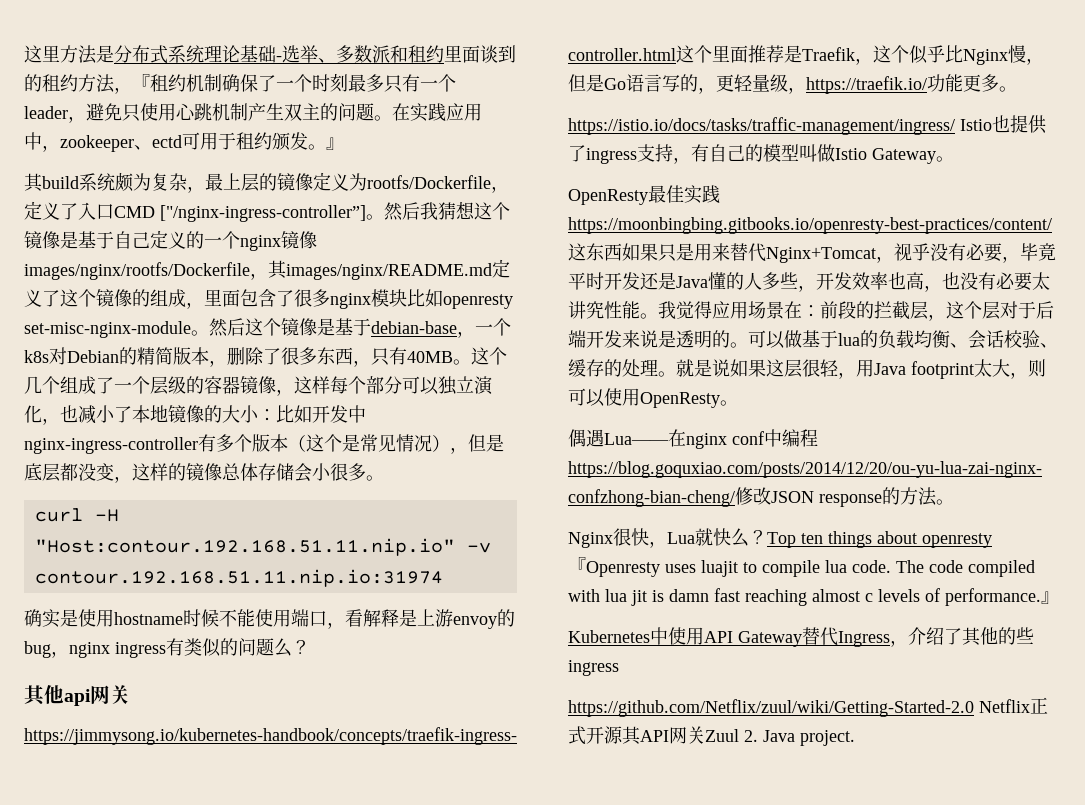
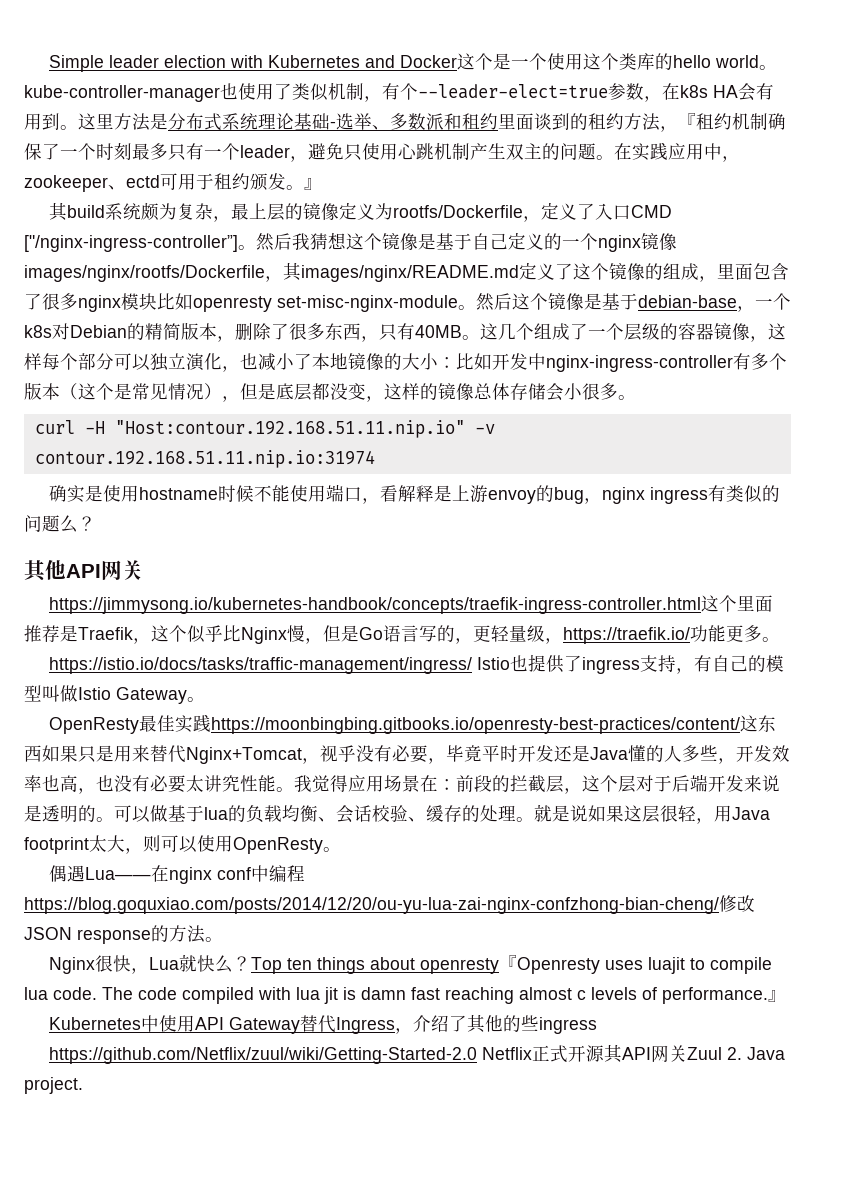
+ Simple leader election with Kubernetes and Docker这个是一个使用这个类库的hello world。kube-controller-manager也使用了类似机制，有个--leader-elect=true参数，在k8s HA会有用到。
- 这个几个组成了一个层级的容器镜像，这样每个部分可以独立演化，也减小了本地镜像的大小：比如开发中nginx-ingress-controller有多个版本（这个是常见情况），但是底层都没变，这样的镜像总体存储会小很多。
+ 这几个组成了一个层级的容器镜像，这样每个部分可以独立演化，也减小了本地镜像的大小：比如开发中nginx-ingress-controller有多个版本（这个是常见情况），但是底层都没变，这样的镜像总体存储会小很多。
- 其他api网关
+ 其他API网关

